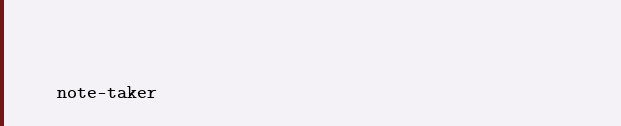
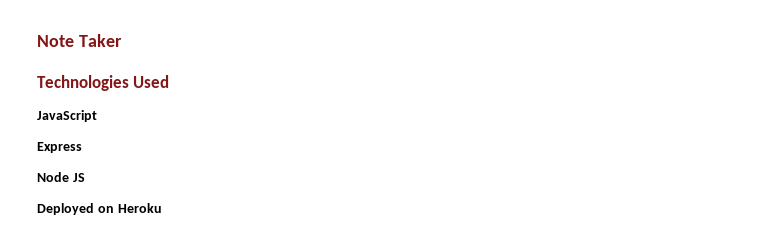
- note-taker
+ Note Taker
+ Technologies Used
+ JavaScript
+ Express
+ Node JS
+ Deployed on Heroku

